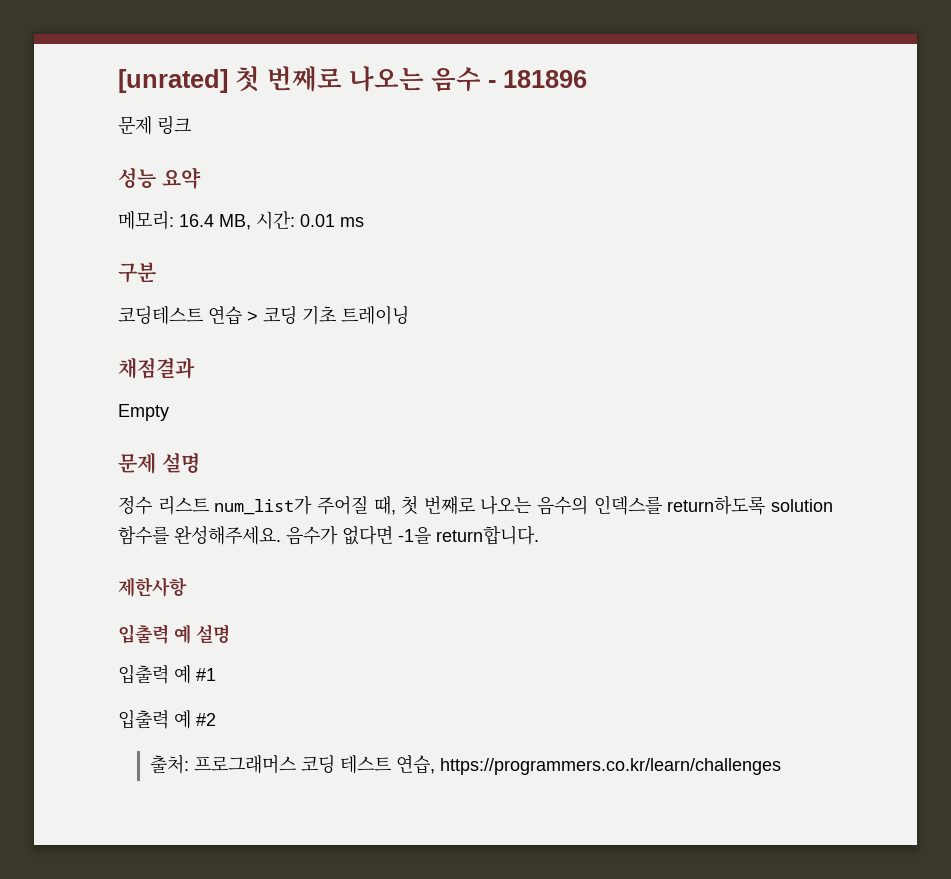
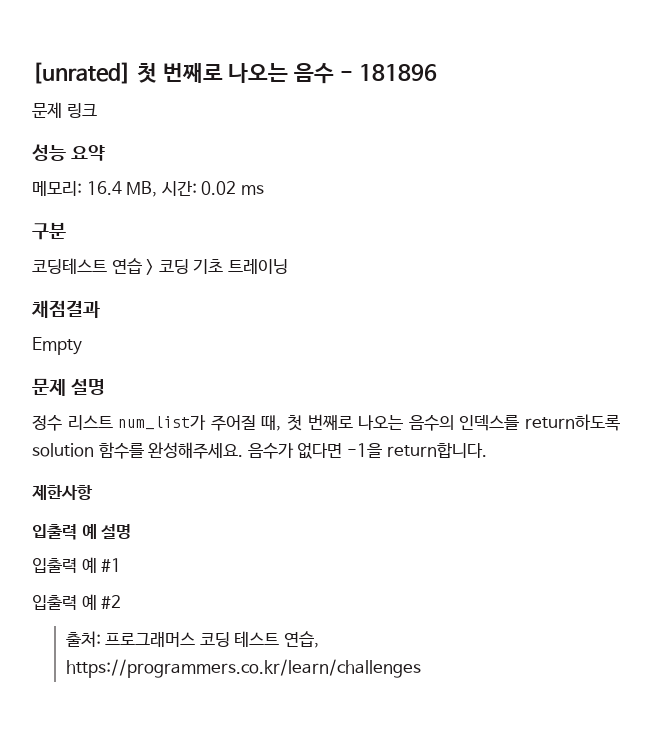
- 메모리: 16.4 MB, 시간: 0.01 ms
+ 메모리: 16.4 MB, 시간: 0.02 ms

